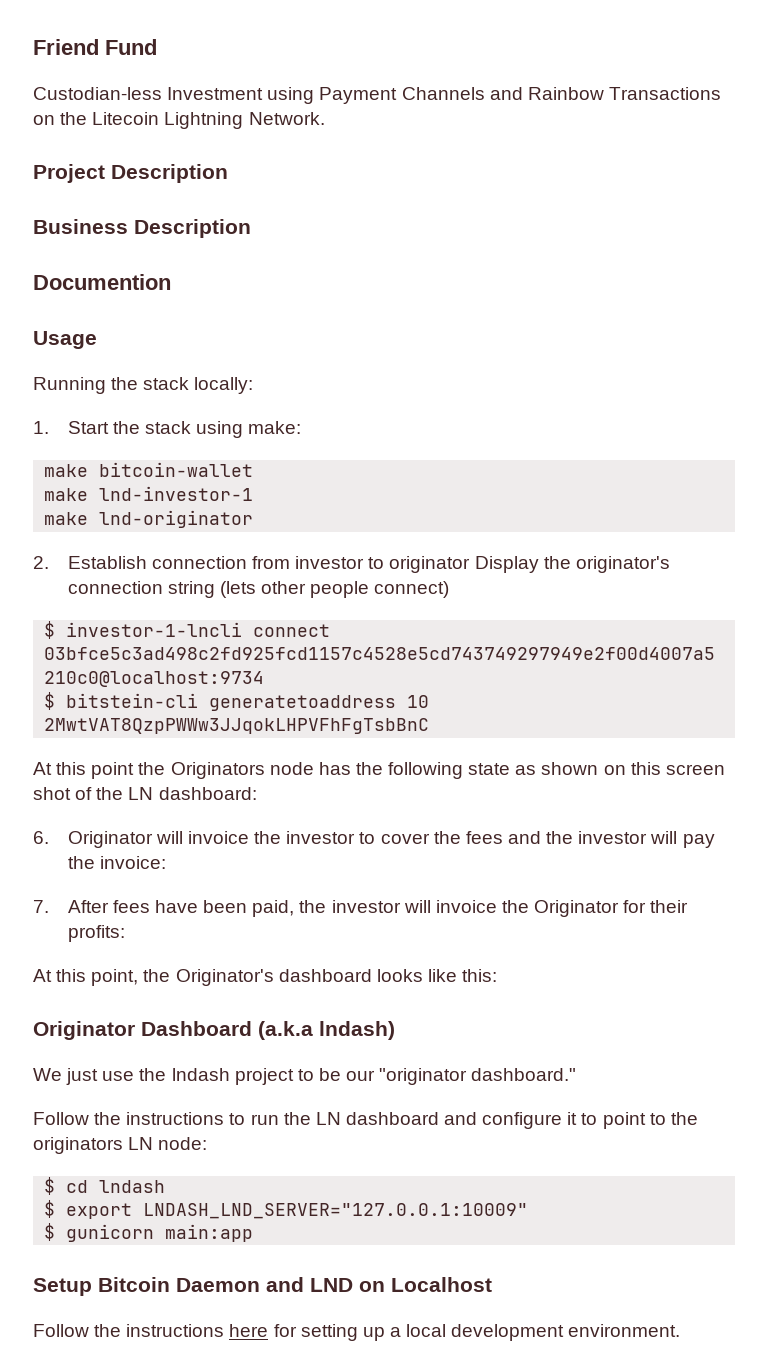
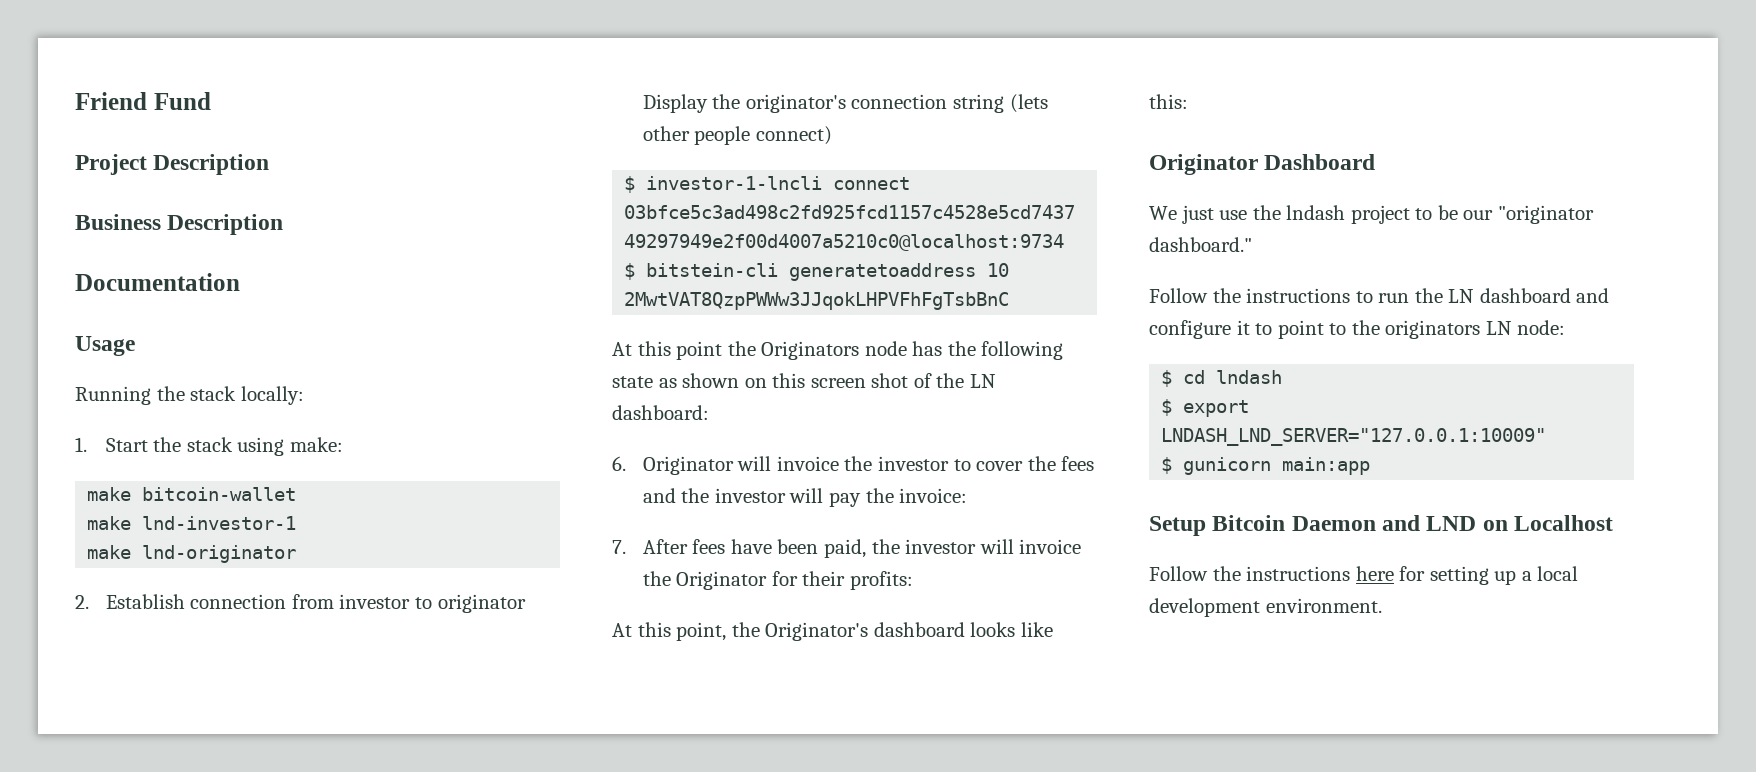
- Custodian-less Investment using Payment Channels and Rainbow Transactions on the Litecoin Lightning Network.
- Documention
+ Documentation
- Originator Dashboard (a.k.a lndash)
+ Originator Dashboard

